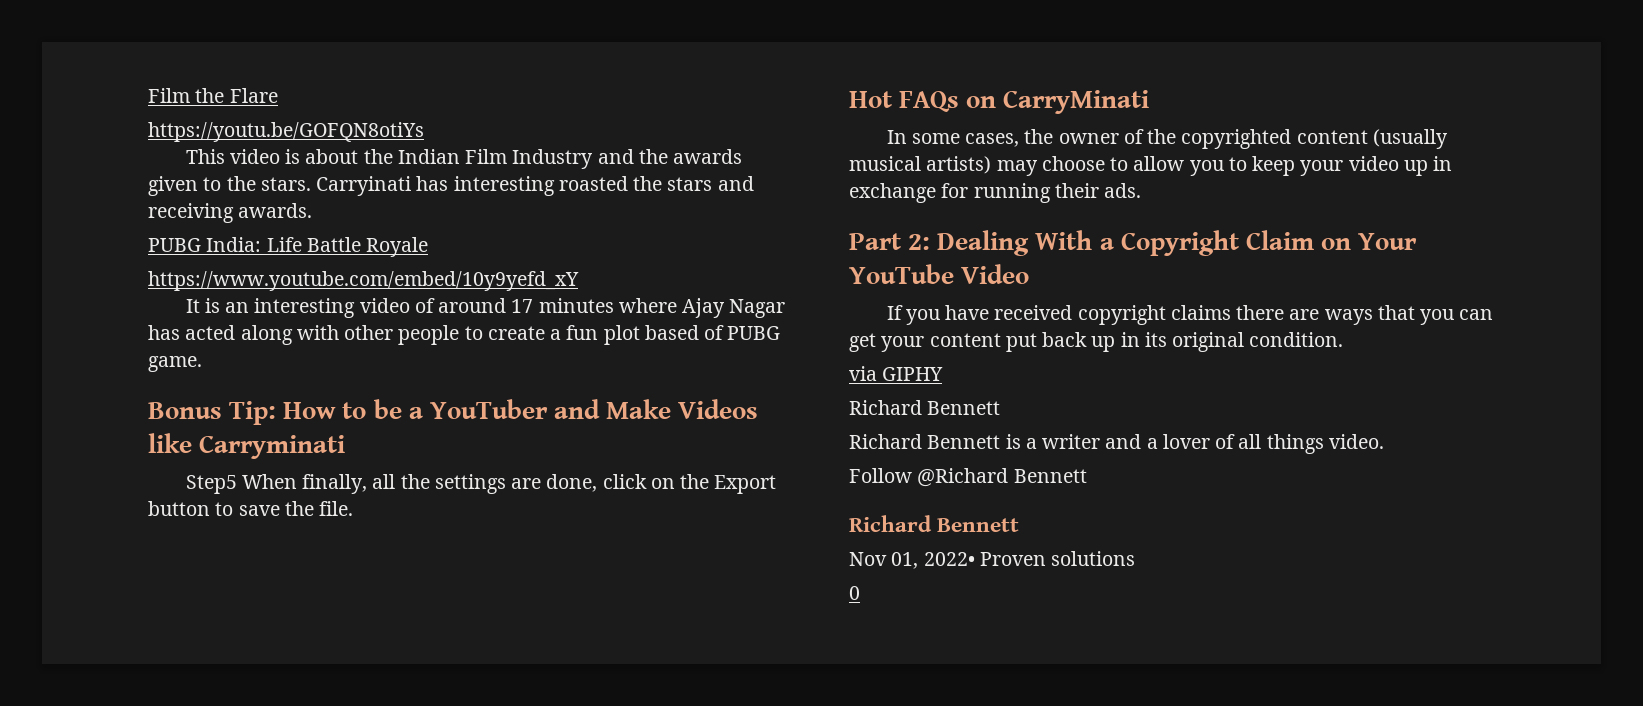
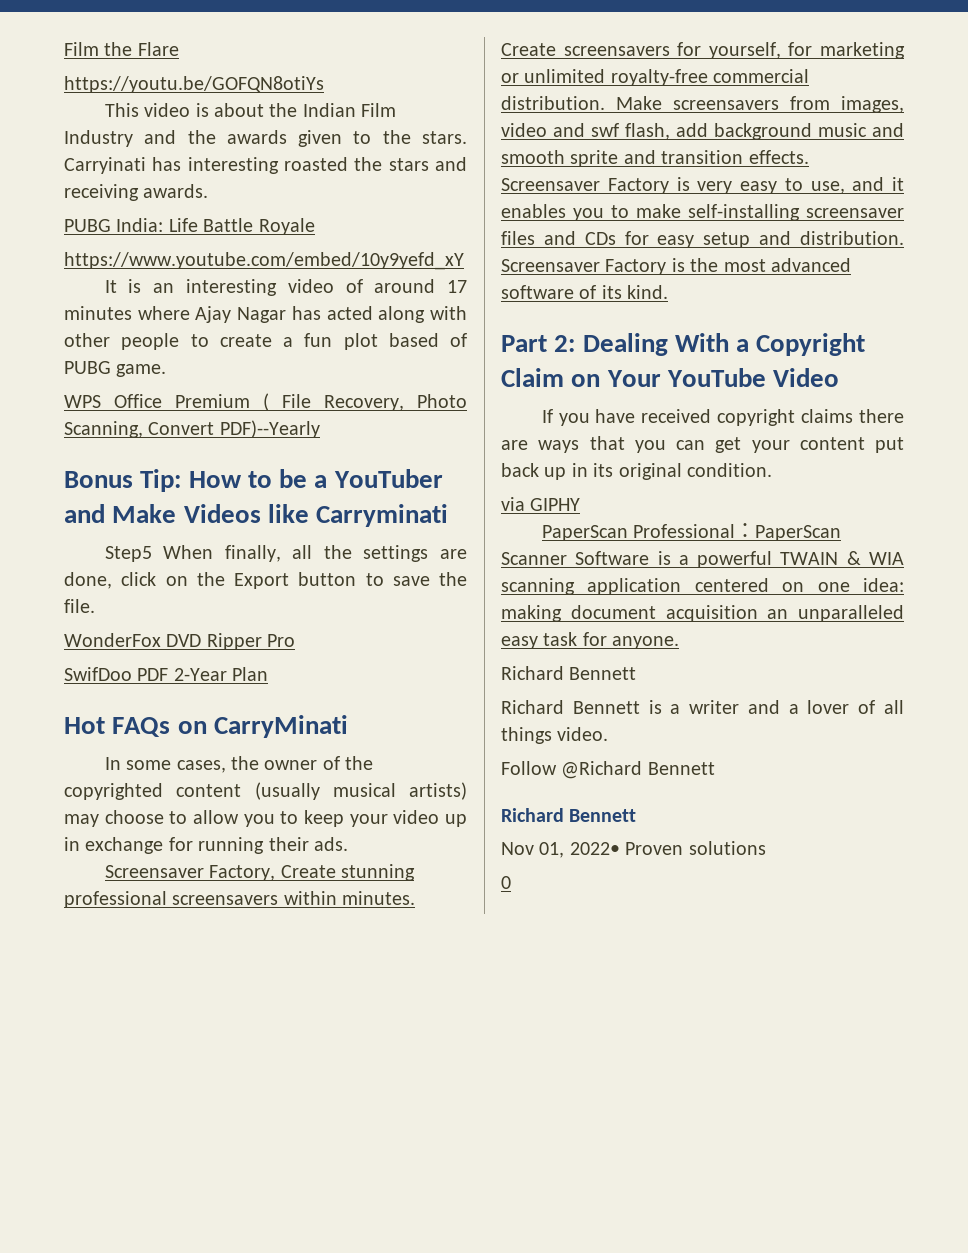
+ WPS Office Premium ( File Recovery, Photo Scanning, Convert PDF)--Yearly
+ WonderFox DVD Ripper Pro
+ SwifDoo PDF 2-Year Plan
+ Screensaver Factory, Create stunning professional screensavers within minutes. Create screensavers for yourself, for marketing or unlimited royalty-free commercial distribution. Make screensavers from images, video and swf flash, add background music and smooth sprite and transition effects. Screensaver Factory is very easy to use, and it enables you to make self-installing screensaver files and CDs for easy setup and distribution. Screensaver Factory is the most advanced software of its kind.
+ PaperScan Professional：PaperScan Scanner Software is a powerful TWAIN & WIA scanning application centered on one idea: making document acquisition an unparalleled easy task for anyone.

